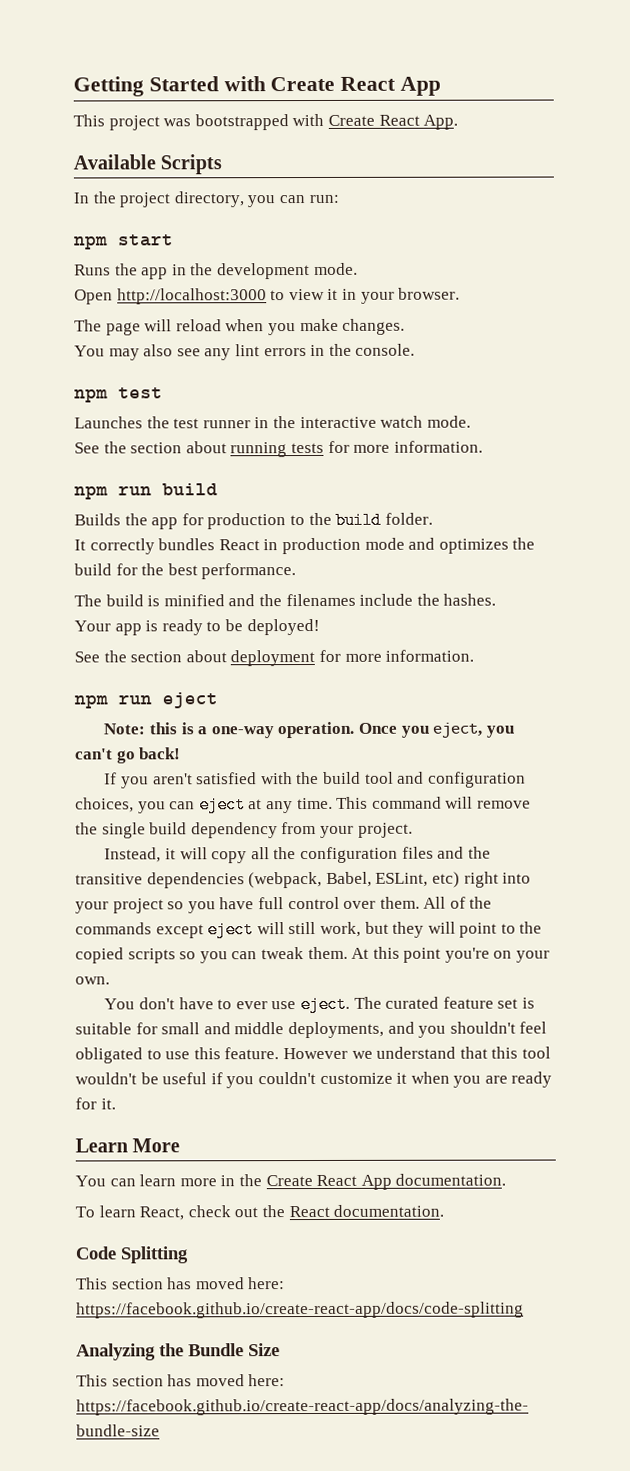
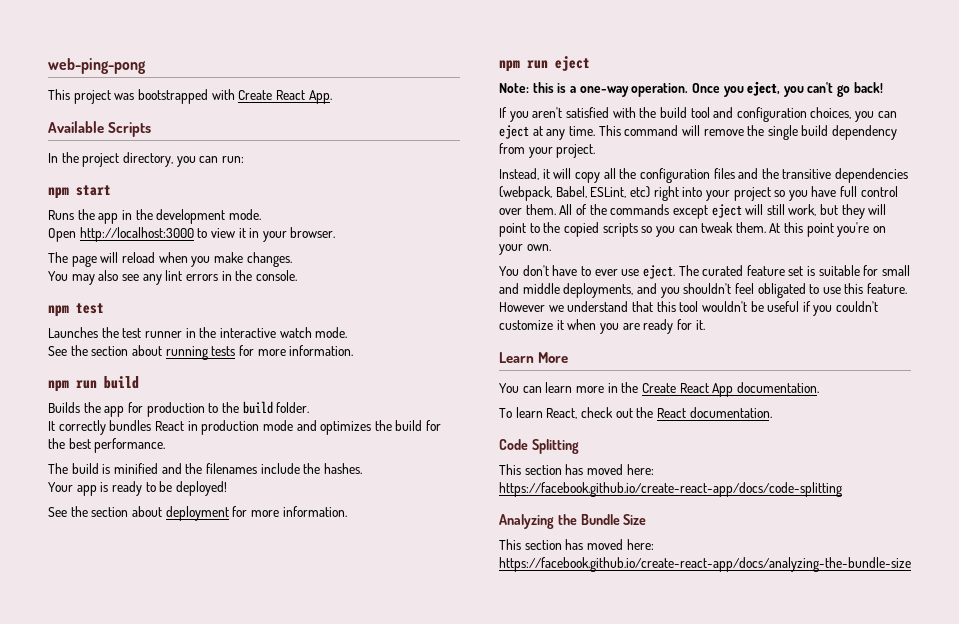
- Getting Started with Create React App
+ web-ping-pong

